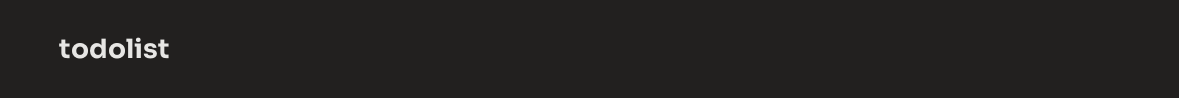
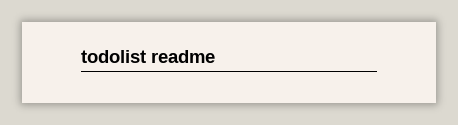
- todolist
+ todolist readme

